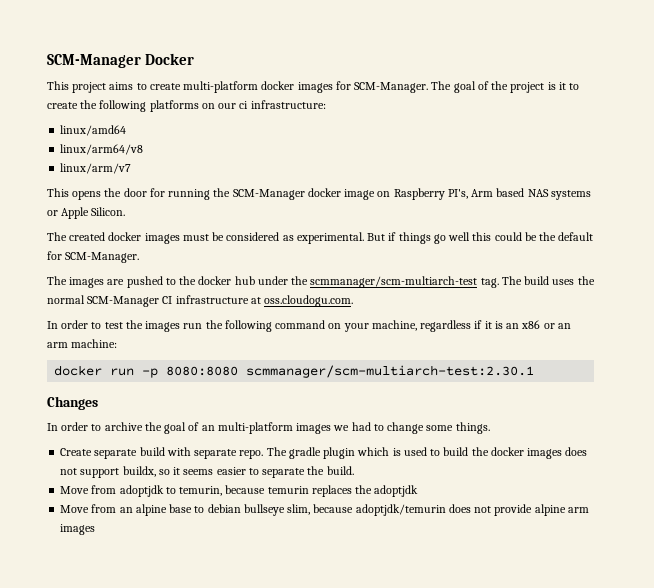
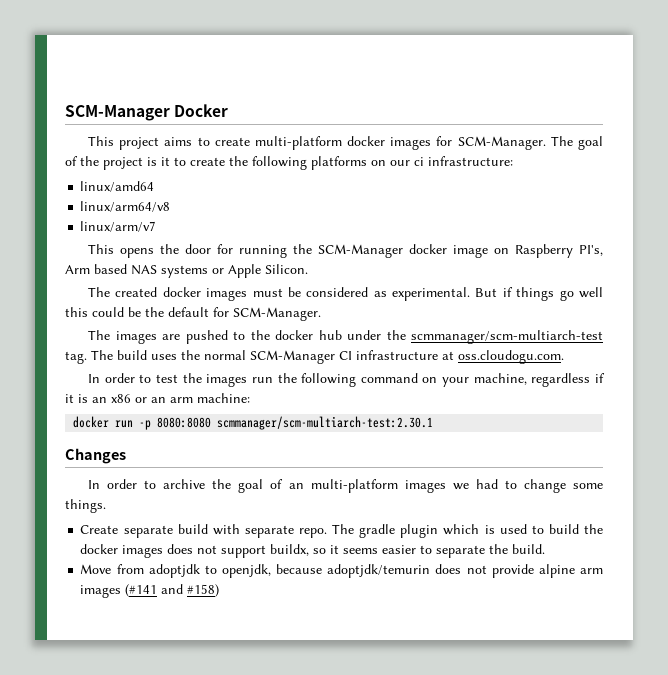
- Move from adoptjdk to temurin, because temurin replaces the adoptjdk
- Move from an alpine base to debian bullseye slim, because adoptjdk/temurin does not provide alpine arm images
+ Move from adoptjdk to openjdk, because adoptjdk/temurin does not provide alpine arm images (#141 and #158)

